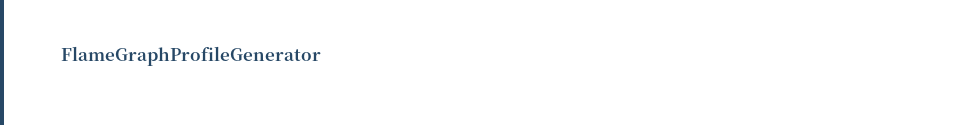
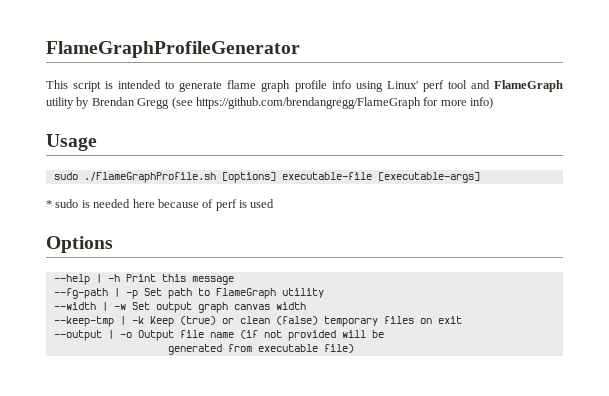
+ This script is intended to generate flame graph profile info using Linux' perf tool and FlameGraph utility by Brendan Gregg (see https://github.com/brendangregg/FlameGraph for more info)
+ Usage
+ sudo ./FlameGraphProfile.sh [options] executable-file [executable-args]
+ * sudo is needed here because of perf is used
+ Options
+ --help | -h Print this message
+ --fg-path | -p Set path to FlameGraph utility
+ --width | -w Set output graph canvas width
+ --keep-tmp | -k Keep (true) or clean (false) temporary files on exit
+ --output | -o Output file name (if not provided will be
+ generated from executable file)

